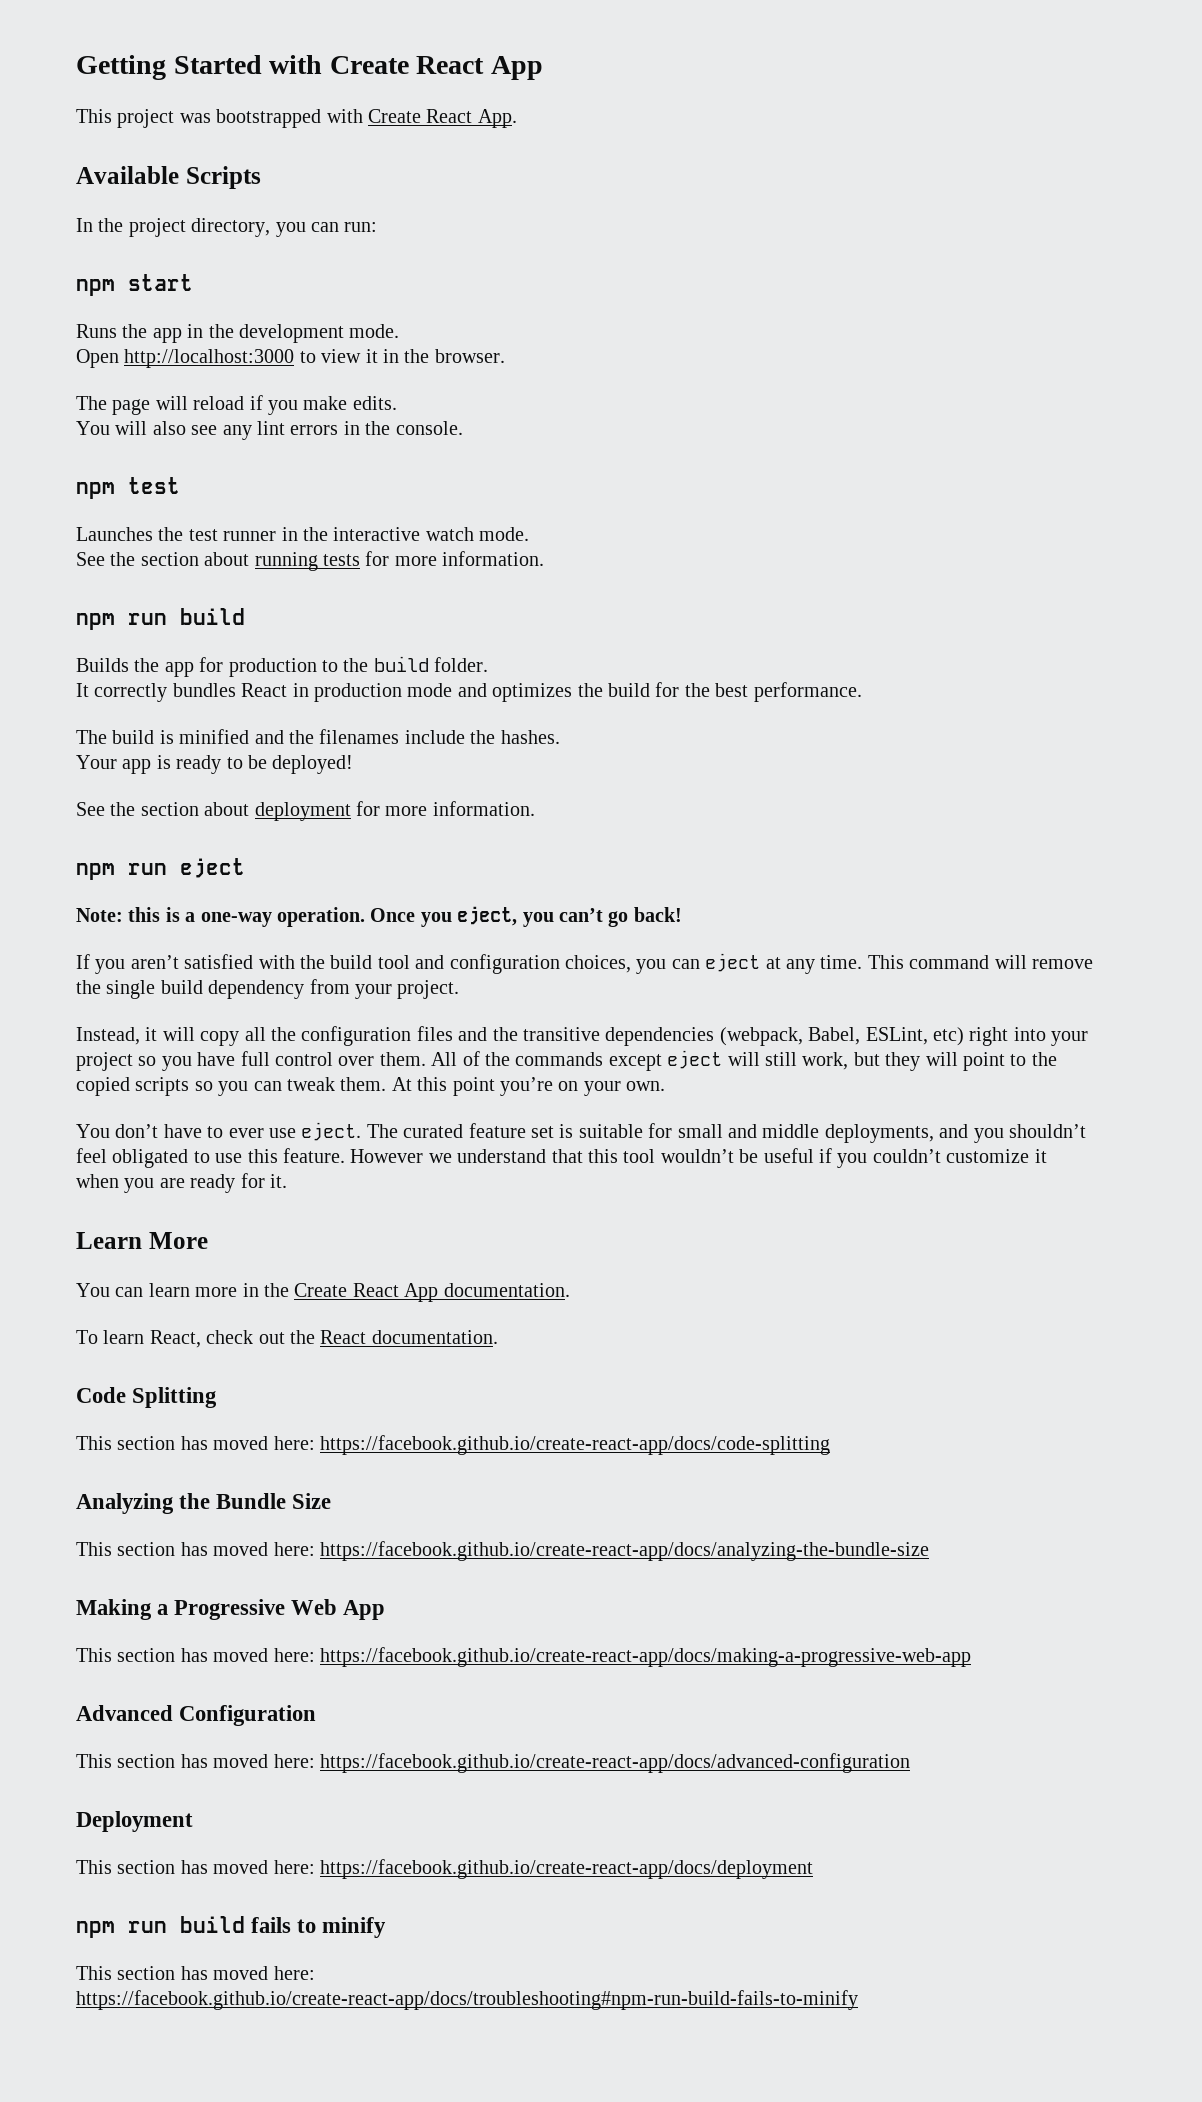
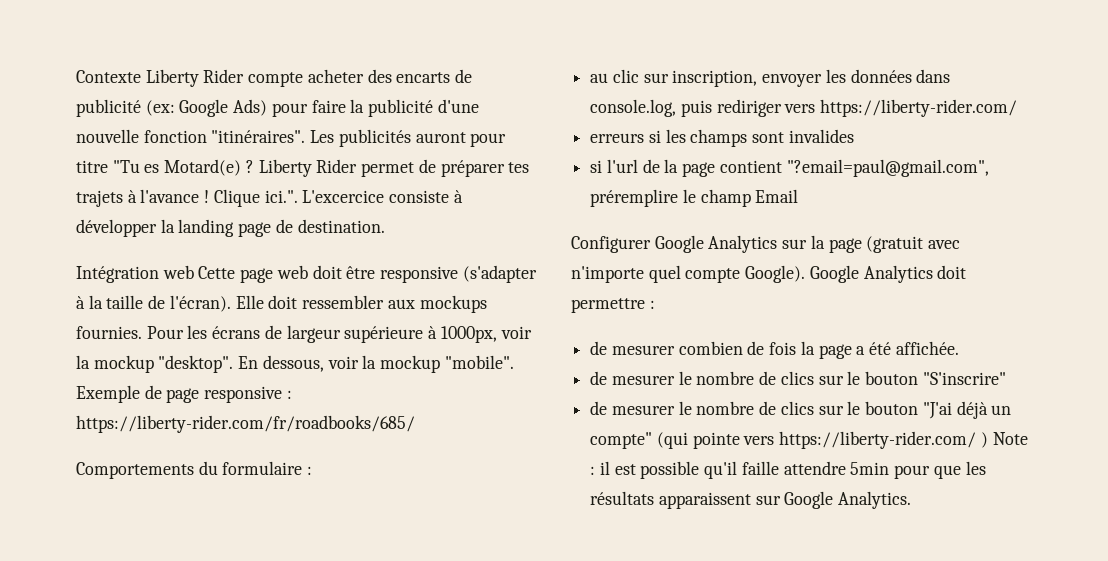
- Getting Started with Create React App
- This project was bootstrapped with Create React App.
- Available Scripts
- In the project directory, you can run:
- npm start
- Runs the app in the development mode.
- Open http://localhost:3000 to view it in the browser.
- The page will reload if you make edits.
- You will also see any lint errors in the console.
- npm test
- Launches the test runner in the interactive watch mode.
- See the section about running tests for more information.
- npm run build
- Builds the app for production to the build folder.
- It correctly bundles React in production mode and optimizes the build for the best performance.
- The build is minified and the filenames include the hashes.
- Your app is ready to be deployed!
- See the section about deployment for more information.
- npm run eject
- Note: this is a one-way operation. Once you eject, you can’t go back!
- If you aren’t satisfied with the build tool and configuration choices, you can eject at any time. This command will remove the single build dependency from your project.
- Instead, it will copy all the configuration files and the transitive dependencies (webpack, Babel, ESLint, etc) right into your project so you have full control over them. All of the commands except eject will still work, but they will point to the copied scripts so you can tweak them. At this point you’re on your own.
- You don’t have to ever use eject. The curated feature set is suitable for small and middle deployments, and you shouldn’t feel obligated to use this feature. However we understand that this tool wouldn’t be useful if you couldn’t customize it when you are ready for it.
- Learn More
- You can learn more in the Create React App documentation.
- To learn React, check out the React documentation.
- Code Splitting
- This section has moved here: https://facebook.github.io/create-react-app/docs/code-splitting
- Analyzing the Bundle Size
- This section has moved here: https://facebook.github.io/create-react-app/docs/analyzing-the-bundle-size
- Making a Progressive Web App
- This section has moved here: https://facebook.github.io/create-react-app/docs/making-a-progressive-web-app
- Advanced Configuration
- This section has moved here: https://facebook.github.io/create-react-app/docs/advanced-configuration
- Deployment
- This section has moved here: https://facebook.github.io/create-react-app/docs/deployment
- npm run build fails to minify
- This section has moved here: https://facebook.github.io/create-react-app/docs/troubleshooting#npm-run-build-fails-to-minify
+ Contexte Liberty Rider compte acheter des encarts de publicité (ex: Google Ads) pour faire la publicité d'une nouvelle fonction "itinéraires". Les publicités auront pour titre "Tu es Motard(e) ? Liberty Rider permet de préparer tes trajets à l'avance ! Clique ici.". L'excercice consiste à développer la landing page de destination.
+ Intégration web Cette page web doit être responsive (s'adapter à la taille de l'écran). Elle doit ressembler aux mockups fournies. Pour les écrans de largeur supérieure à 1000px, voir la mockup "desktop". En dessous, voir la mockup "mobile". Exemple de page responsive : https://liberty-rider.com/fr/roadbooks/685/
+ Comportements du formulaire :
+ au clic sur inscription, envoyer les données dans console.log, puis rediriger vers https://liberty-rider.com/
+ erreurs si les champs sont invalides
+ si l'url de la page contient "?email=paul@gmail.com", préremplire le champ Email
+ Configurer Google Analytics sur la page (gratuit avec n'importe quel compte Google). Google Analytics doit permettre :
+ de mesurer combien de fois la page a été affichée.
+ de mesurer le nombre de clics sur le bouton "S'inscrire"
+ de mesurer le nombre de clics sur le bouton "J'ai déjà un compte" (qui pointe vers https://liberty-rider.com/ ) Note : il est possible qu'il faille attendre 5min pour que les résultats apparaissent sur Google Analytics.

